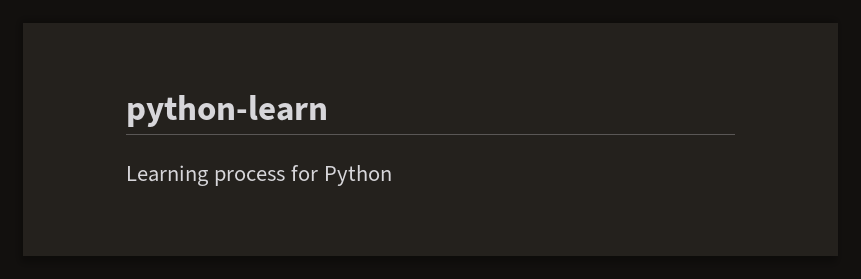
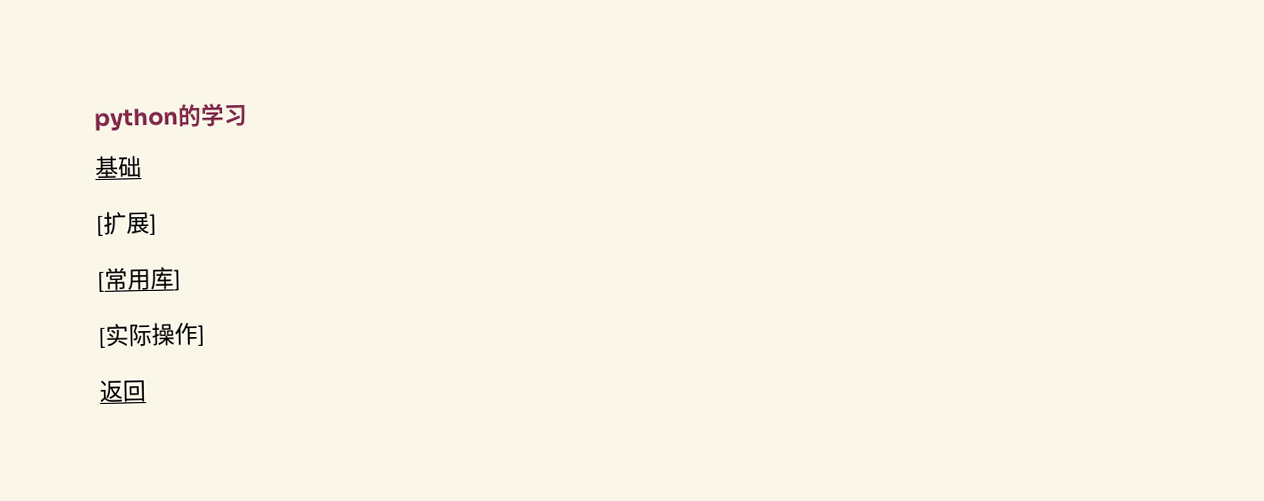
- python-learn
- Learning process for Python
+ python的学习
+ 基础
+ [扩展]
+ [常用库]
+ [实际操作]
+ 返回

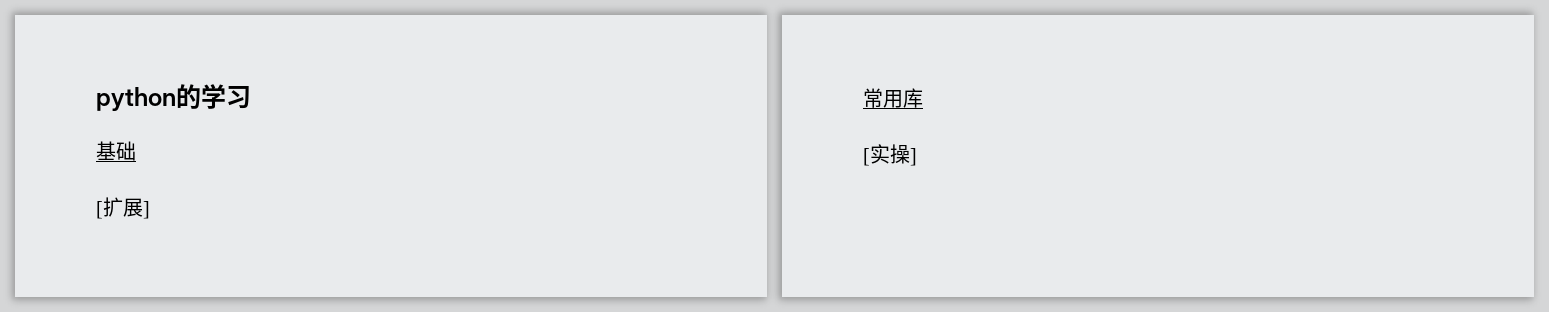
- [常用库]
+ 常用库
- [实际操作]
- 返回
+ [实操]

